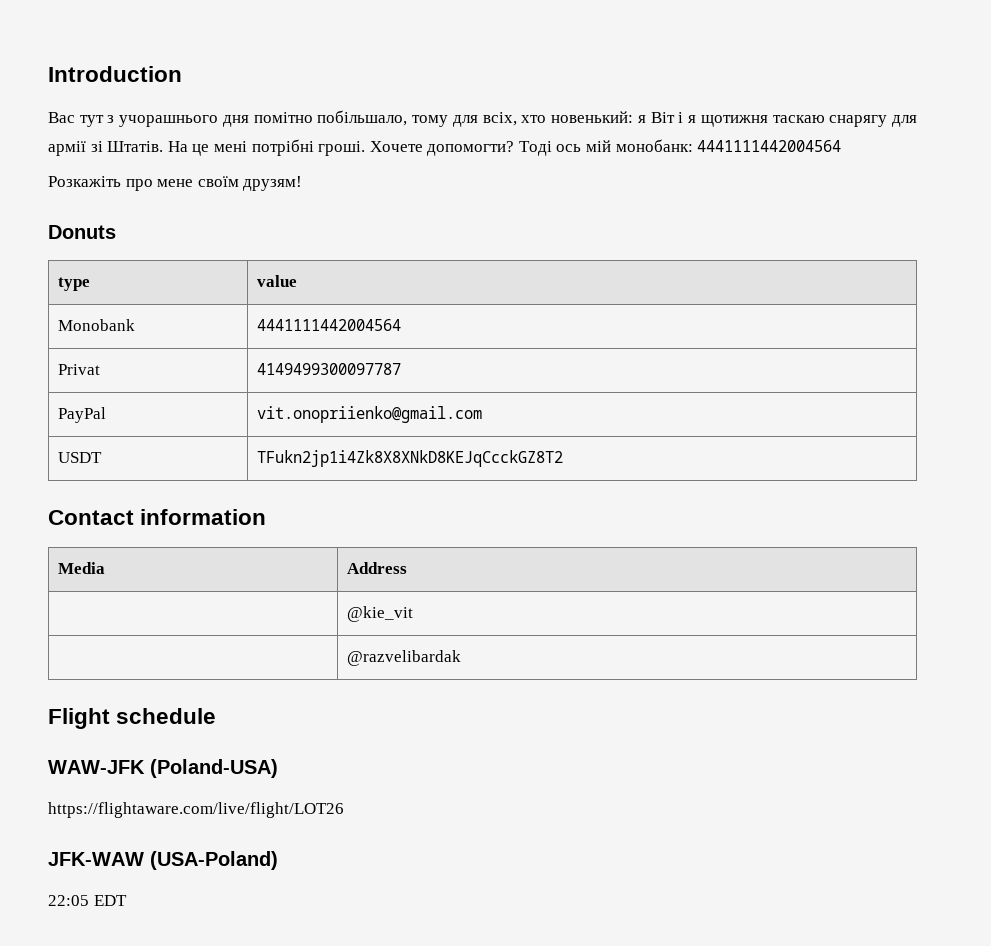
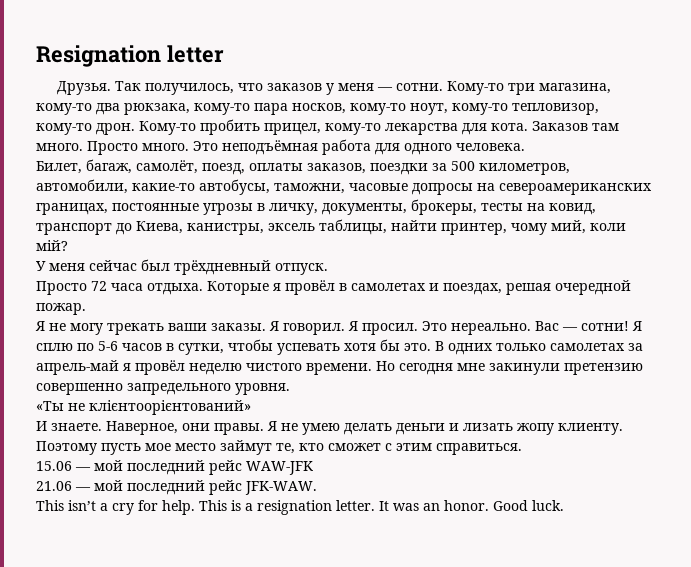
- Introduction
- Вас тут з учорашнього дня помітно побільшало, тому для всіх, хто новенький: я Віт і я щотижня таскаю снарягу для армії зі Штатів. На це мені потрібні гроші. Хочете допомогти? Тоді ось мій монобанк: 4441111442004564
- Розкажіть про мене своїм друзям!
- Donuts
- type | value
- Monobank | 4441111442004564
- Privat | 4149499300097787
- PayPal | vit.onopriienko@gmail.com
- USDT | TFukn2jp1i4Zk8X8XNkD8KEJqCcckGZ8T2
- Contact information
- Media | Address
- | @kie_vit
- | @razvelibardak
- Flight schedule
- WAW-JFK (Poland-USA)
- https://flightaware.com/live/flight/LOT26
- JFK-WAW (USA-Poland)
- 22:05 EDT
+ Resignation letter
+ Друзья. Так получилось, что заказов у меня — сотни. Кому-то три магазина, кому-то два рюкзака, кому-то пара носков, кому-то ноут, кому-то тепловизор, кому-то дрон. Кому-то пробить прицел, кому-то лекарства для кота. Заказов там много. Просто много. Это неподъёмная работа для одного человека.
+ Билет, багаж, самолёт, поезд, оплаты заказов, поездки за 500 километров, автомобили, какие-то автобусы, таможни, часовые допросы на североамериканских границах, постоянные угрозы в личку, документы, брокеры, тесты на ковид, транспорт до Киева, канистры, эксель таблицы, найти принтер, чому мий, коли мій?
+ У меня сейчас был трёхдневный отпуск.
+ Просто 72 часа отдыха. Которые я провёл в самолетах и поездах, решая очередной пожар.
+ Я не могу трекать ваши заказы. Я говорил. Я просил. Это нереально. Вас — сотни! Я сплю по 5-6 часов в сутки, чтобы успевать хотя бы это. В одних только самолетах за апрель-май я провёл неделю чистого времени. Но сегодня мне закинули претензию совершенно запредельного уровня.
+ «Ты не клієнтоорієнтований»
+ И знаете. Наверное, они правы. Я не умею делать деньги и лизать жопу клиенту. Поэтому пусть мое место займут те, кто сможет с этим справиться.
+ 15.06 — мой последний рейс WAW-JFK
+ 21.06 — мой последний рейс JFK-WAW.
+ This isn’t a cry for help. This is a resignation letter. It was an honor. Good luck.

